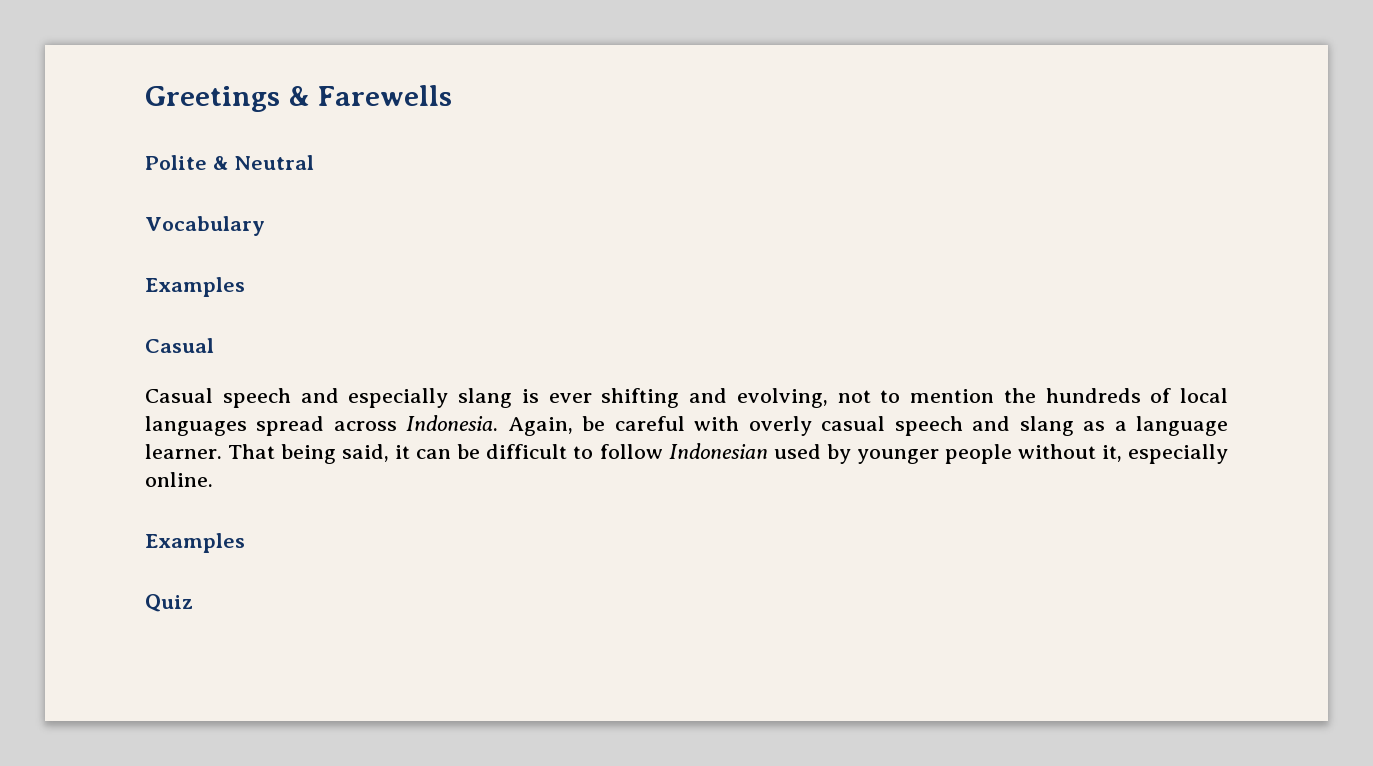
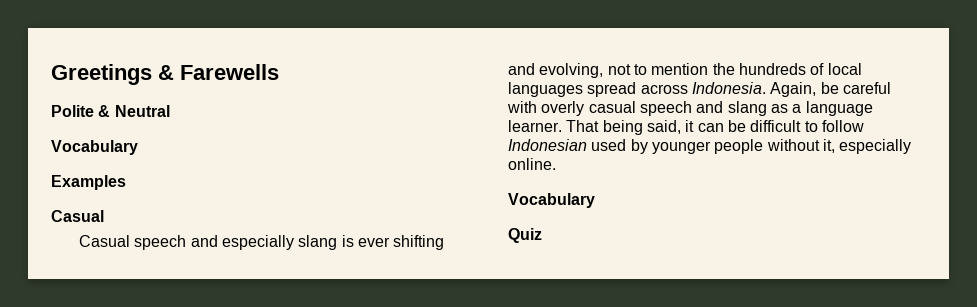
  That being said, it can be difficult to follow Indonesian used by younger people without it, especially online.
- Examples
+ Vocabulary

